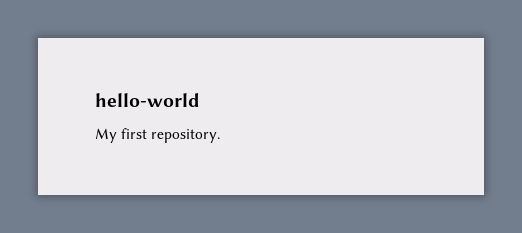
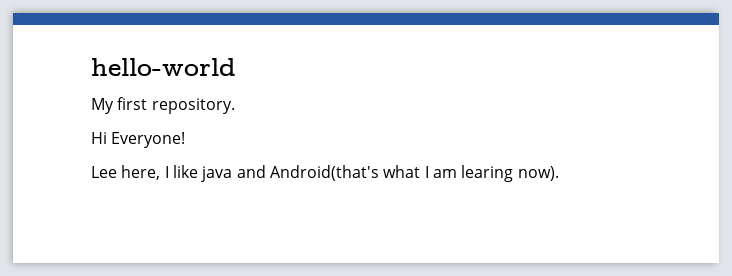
+ Hi Everyone!
+ Lee here, I like java and Android(that's what I am learing now).

